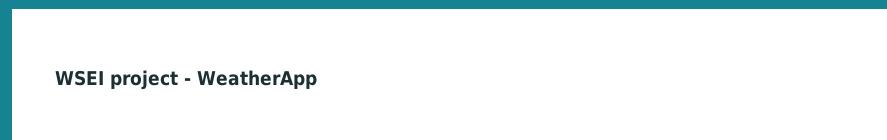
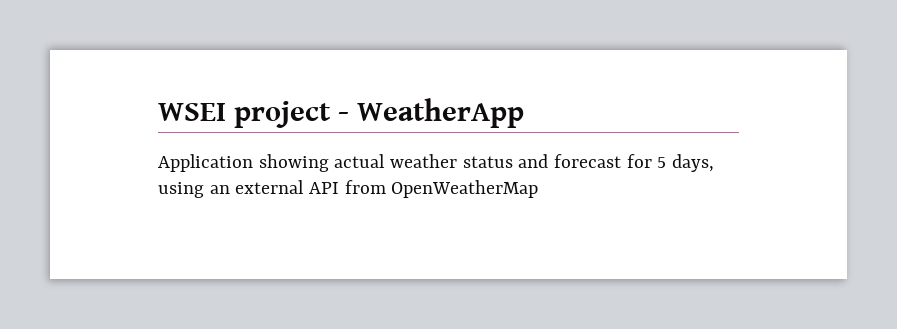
+ Application showing actual weather status and forecast for 5 days, using an external API from OpenWeatherMap

